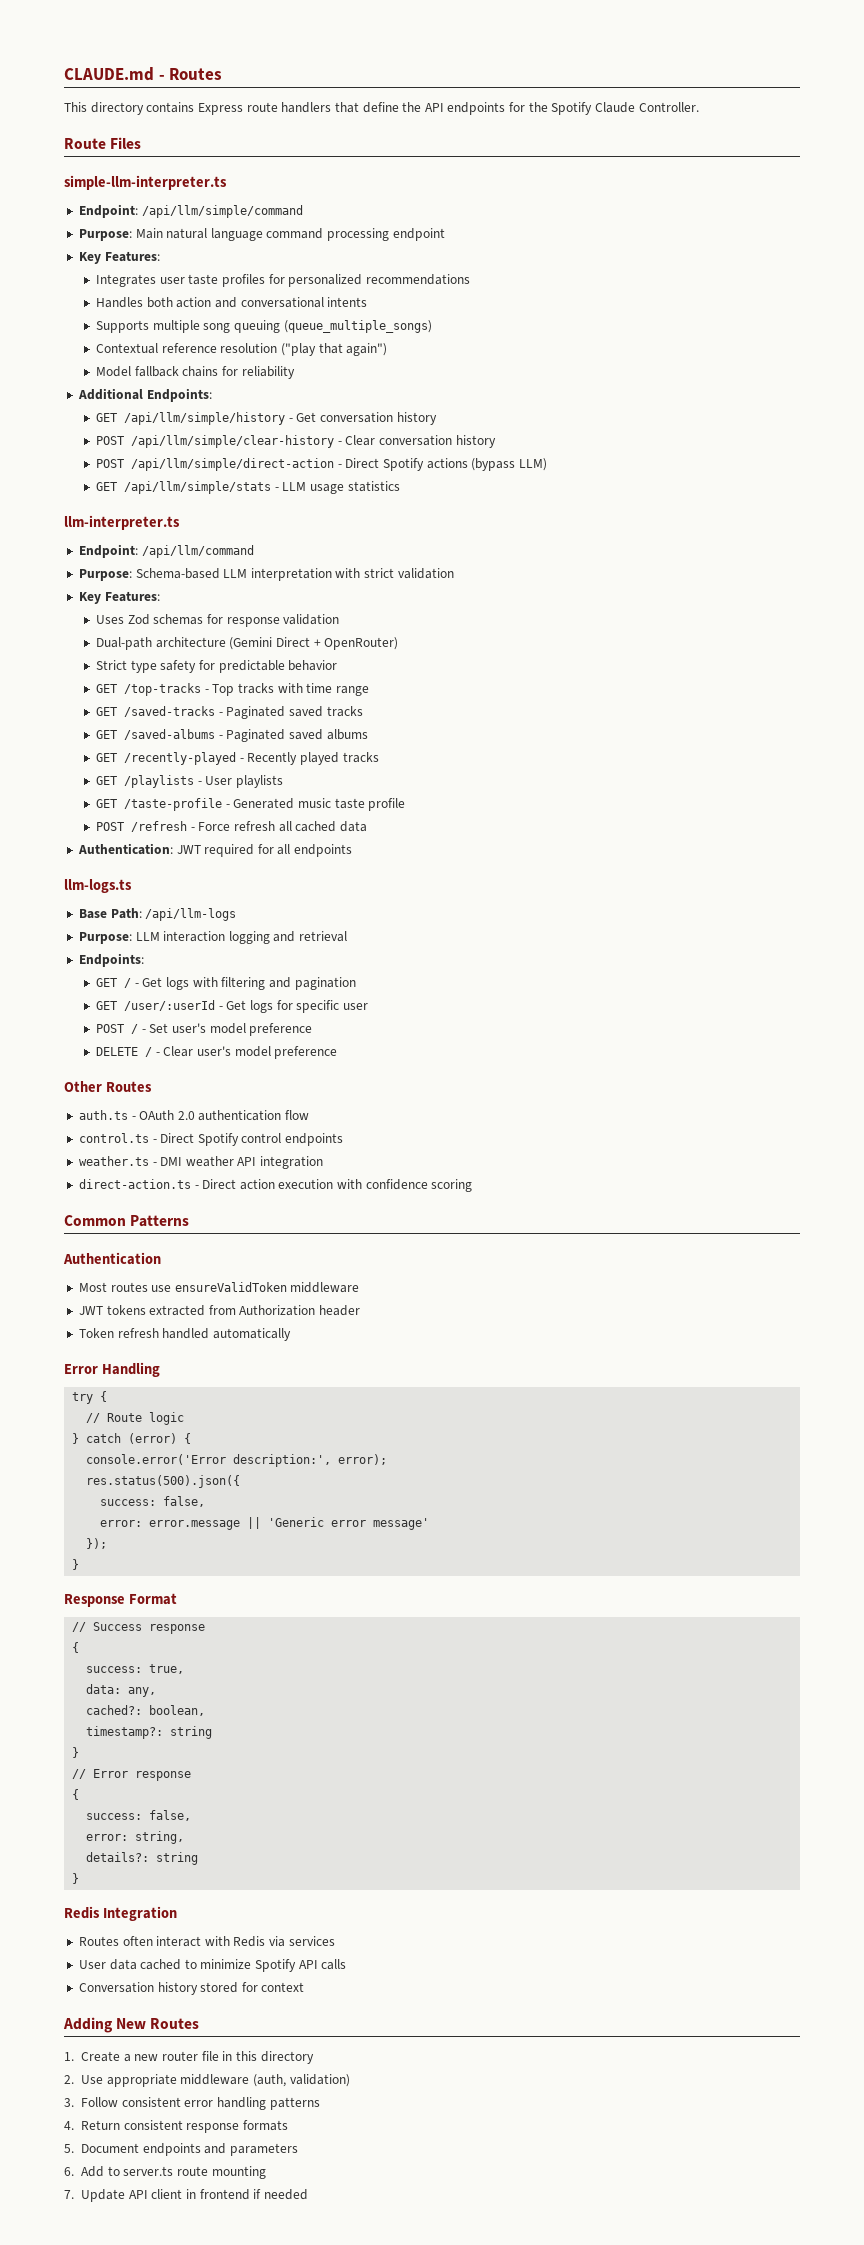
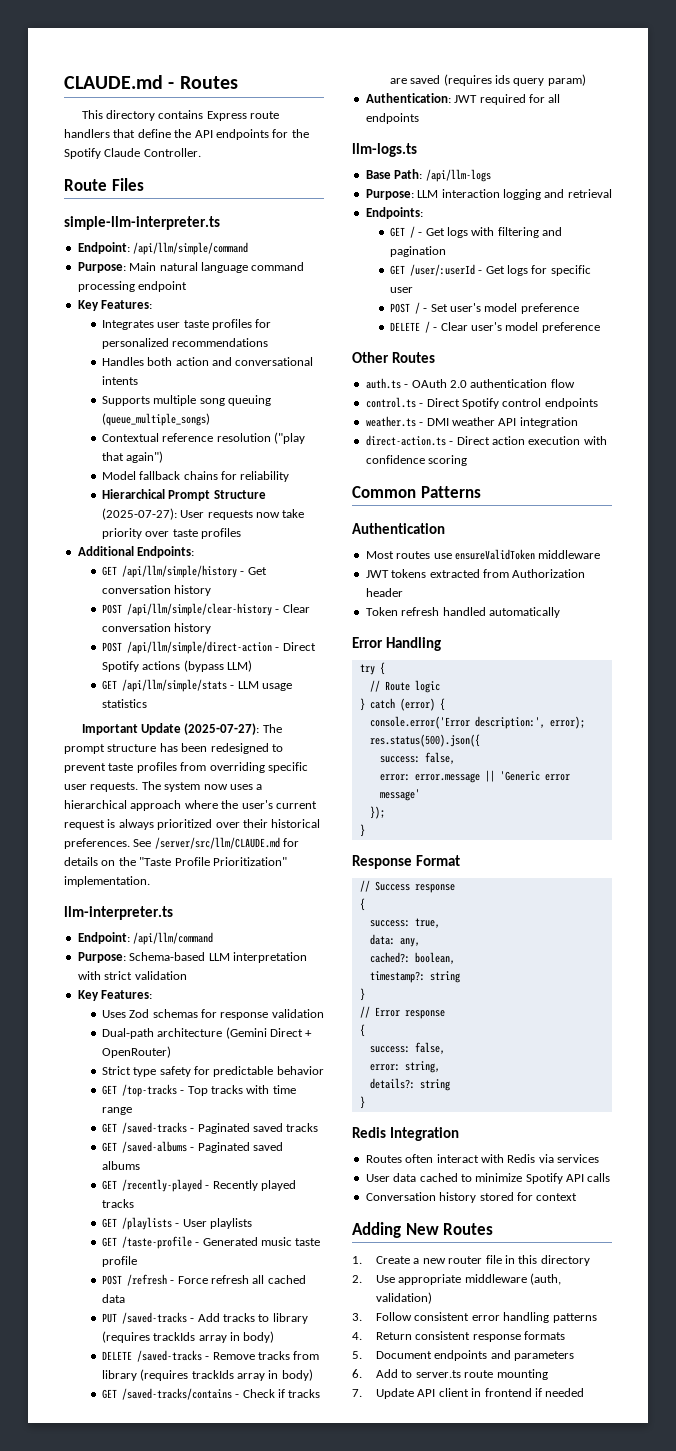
+ Hierarchical Prompt Structure (2025-07-27): User requests now take priority over taste profiles
+ Important Update (2025-07-27): The prompt structure has been redesigned to prevent taste profiles from overriding specific user requests. The system now uses a hierarchical approach where the user's current request is always prioritized over their historical preferences. See /server/src/llm/CLAUDE.md for details on the "Taste Profile Prioritization" implementation.
+ PUT /saved-tracks - Add tracks to library (requires trackIds array in body)
+ DELETE /saved-tracks - Remove tracks from library (requires trackIds array in body)
+ GET /saved-tracks/contains - Check if tracks are saved (requires ids query param)

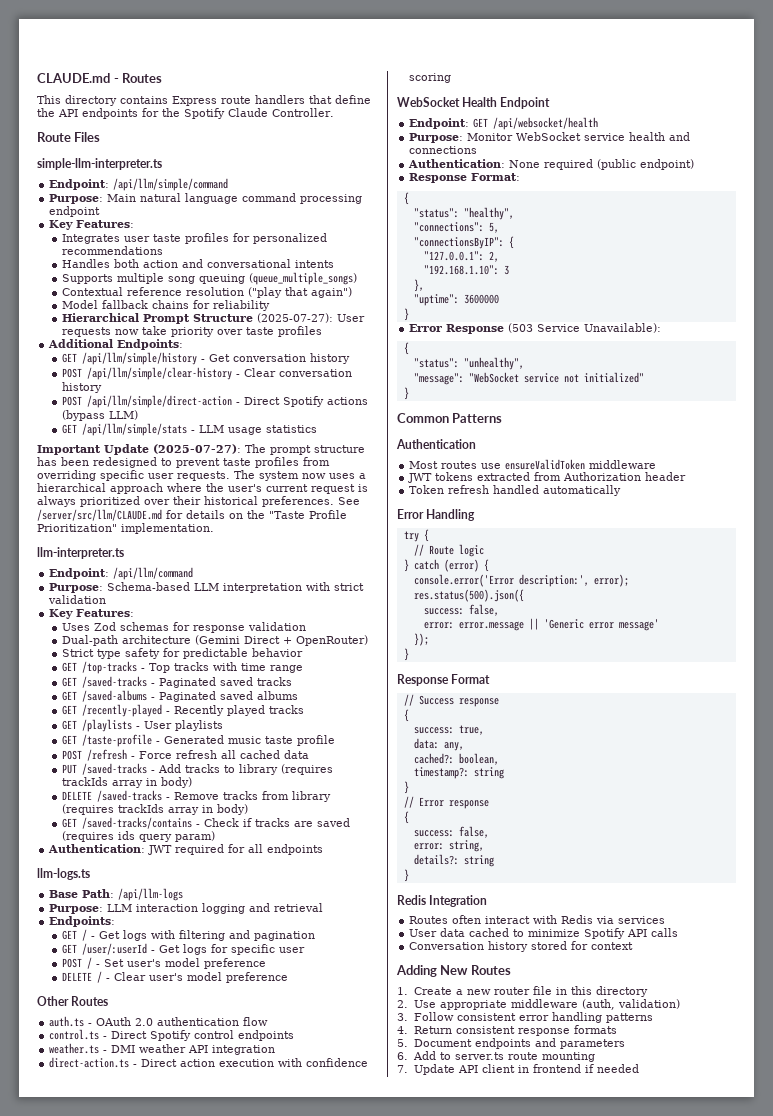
+ WebSocket Health Endpoint
+ Endpoint: GET /api/websocket/health
+ Purpose: Monitor WebSocket service health and connections
+ Authentication: None required (public endpoint)
+ Response Format:
+ {
+ "status": "healthy",
+ "connections": 5,
+ "connectionsByIP": {
+ "127.0.0.1": 2,
+ "192.168.1.10": 3
+ },
+ "uptime": 3600000
+ }
+ Error Response (503 Service Unavailable):
+ {
+ "status": "unhealthy",
+ "message": "WebSocket service not initialized"
+ }

